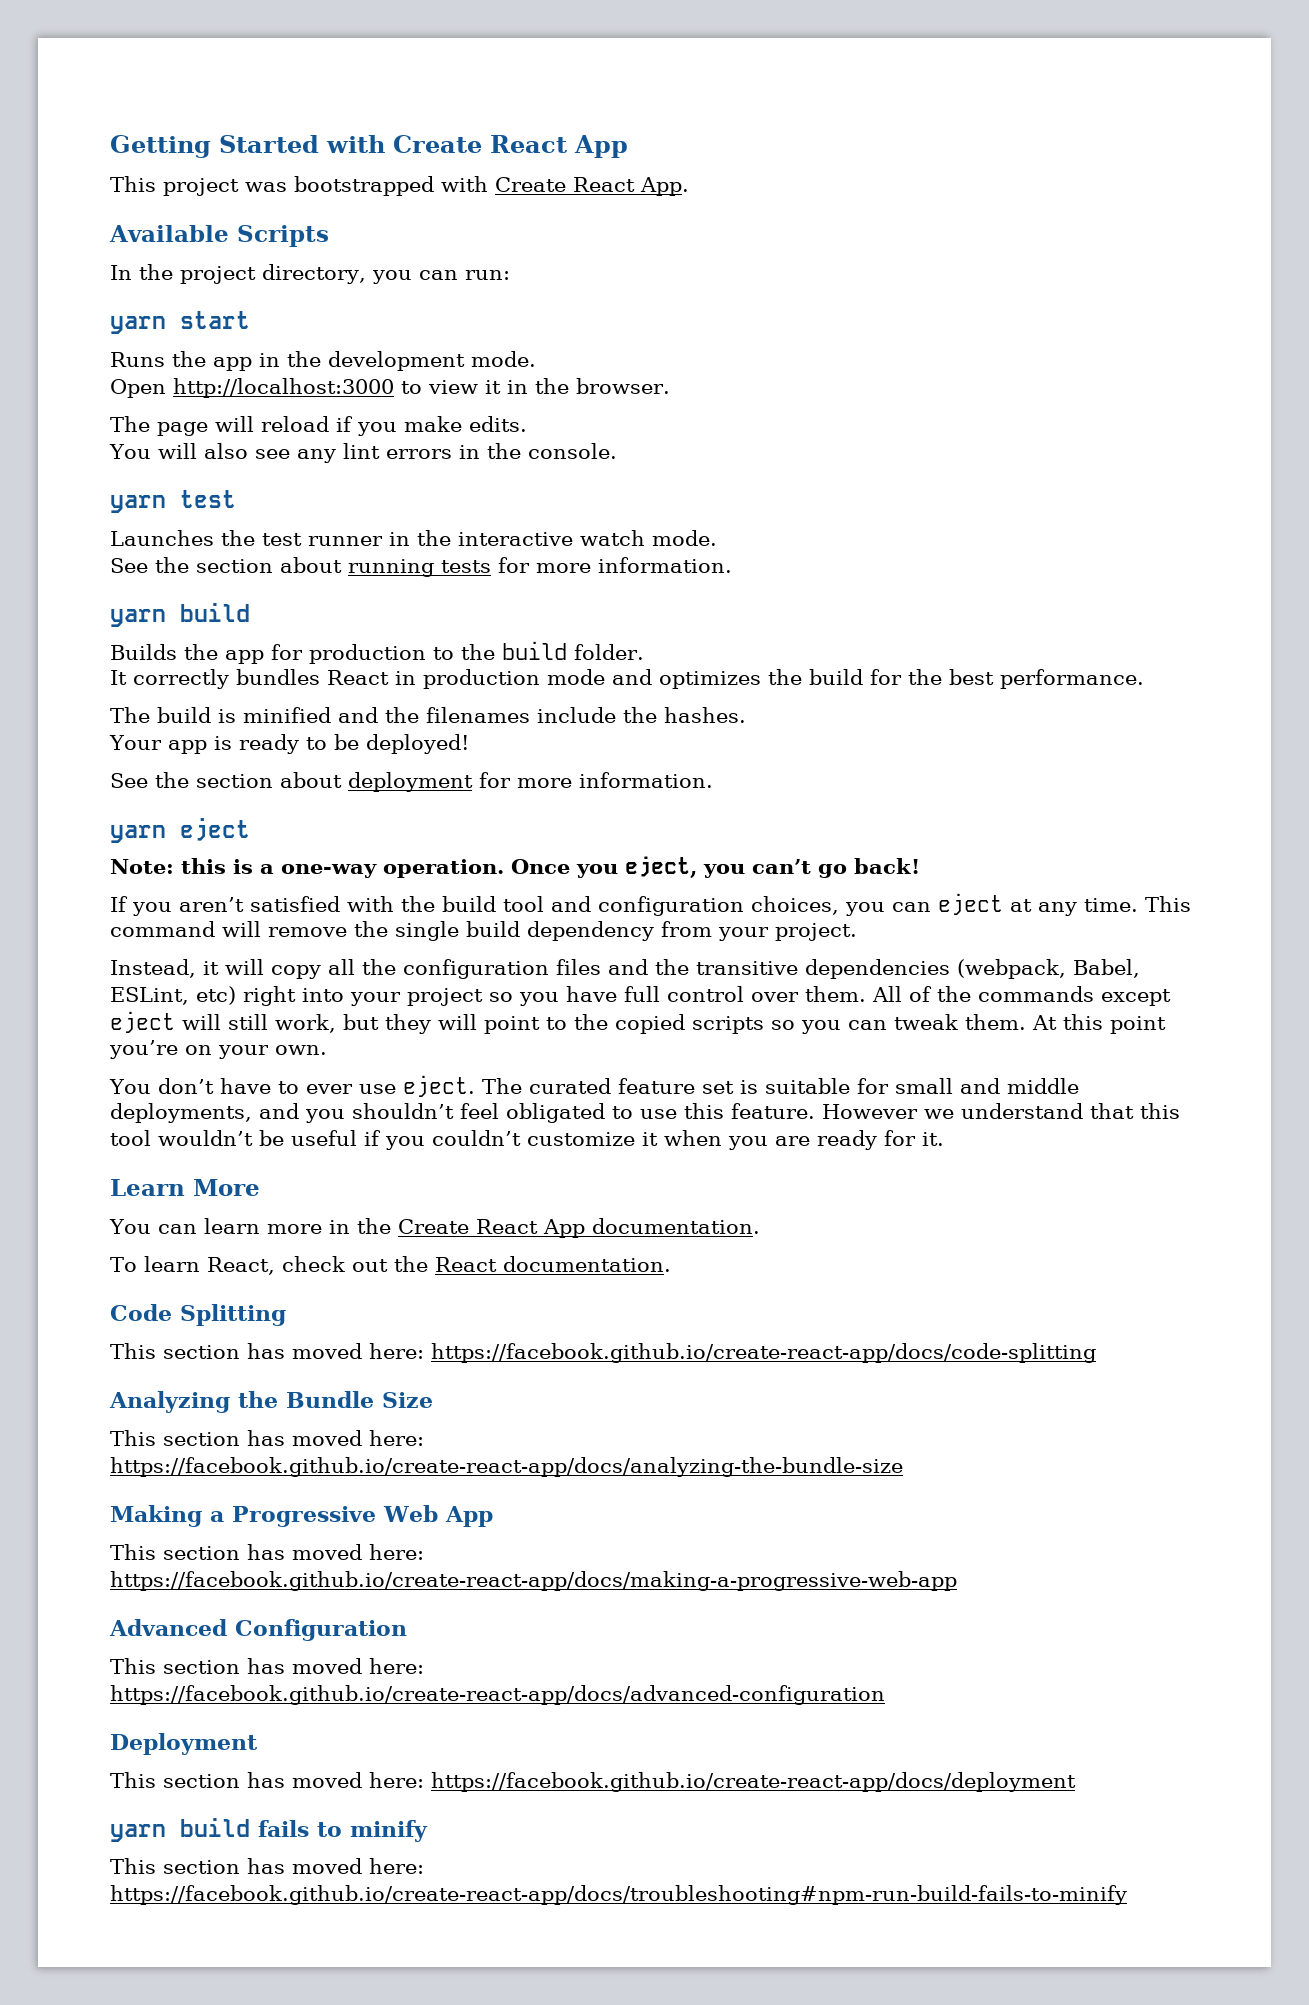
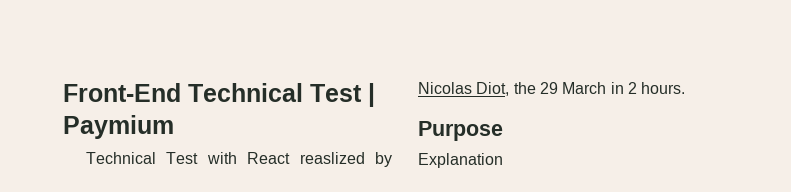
- Getting Started with Create React App
- This project was bootstrapped with Create React App.
- Available Scripts
- In the project directory, you can run:
- yarn start
- Runs the app in the development mode.
- Open http://localhost:3000 to view it in the browser.
- The page will reload if you make edits.
- You will also see any lint errors in the console.
- yarn test
- Launches the test runner in the interactive watch mode.
- See the section about running tests for more information.
- yarn build
- Builds the app for production to the build folder.
- It correctly bundles React in production mode and optimizes the build for the best performance.
- The build is minified and the filenames include the hashes.
- Your app is ready to be deployed!
- See the section about deployment for more information.
- yarn eject
- Note: this is a one-way operation. Once you eject, you can’t go back!
- If you aren’t satisfied with the build tool and configuration choices, you can eject at any time. This command will remove the single build dependency from your project.
- Instead, it will copy all the configuration files and the transitive dependencies (webpack, Babel, ESLint, etc) right into your project so you have full control over them. All of the commands except eject will still work, but they will point to the copied scripts so you can tweak them. At this point you’re on your own.
- You don’t have to ever use eject. The curated feature set is suitable for small and middle deployments, and you shouldn’t feel obligated to use this feature. However we understand that this tool wouldn’t be useful if you couldn’t customize it when you are ready for it.
- Learn More
- You can learn more in the Create React App documentation.
- To learn React, check out the React documentation.
- Code Splitting
- This section has moved here: https://facebook.github.io/create-react-app/docs/code-splitting
- Analyzing the Bundle Size
- This section has moved here: https://facebook.github.io/create-react-app/docs/analyzing-the-bundle-size
- Making a Progressive Web App
- This section has moved here: https://facebook.github.io/create-react-app/docs/making-a-progressive-web-app
- Advanced Configuration
- This section has moved here: https://facebook.github.io/create-react-app/docs/advanced-configuration
- Deployment
- This section has moved here: https://facebook.github.io/create-react-app/docs/deployment
- yarn build fails to minify
- This section has moved here: https://facebook.github.io/create-react-app/docs/troubleshooting#npm-run-build-fails-to-minify
+ Front-End Technical Test | Paymium
+ Technical Test with React reaslized by Nicolas Diot, the 29 March in 2 hours.
+ Purpose
+ Explanation

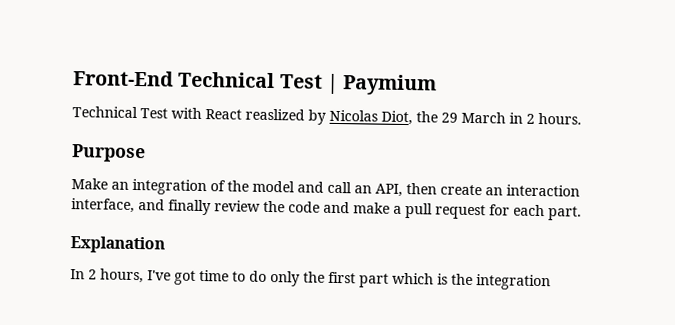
+ Make an integration of the model and call an API, then create an interaction interface, and finally review the code and make a pull request for each part.
  Explanation
+ In 2 hours, I've got time to do only the first part which is the integration

